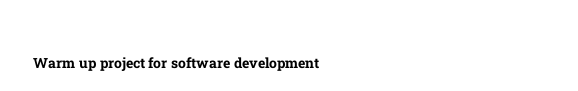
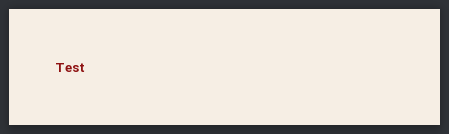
- Warm up project for software development
+ Test

